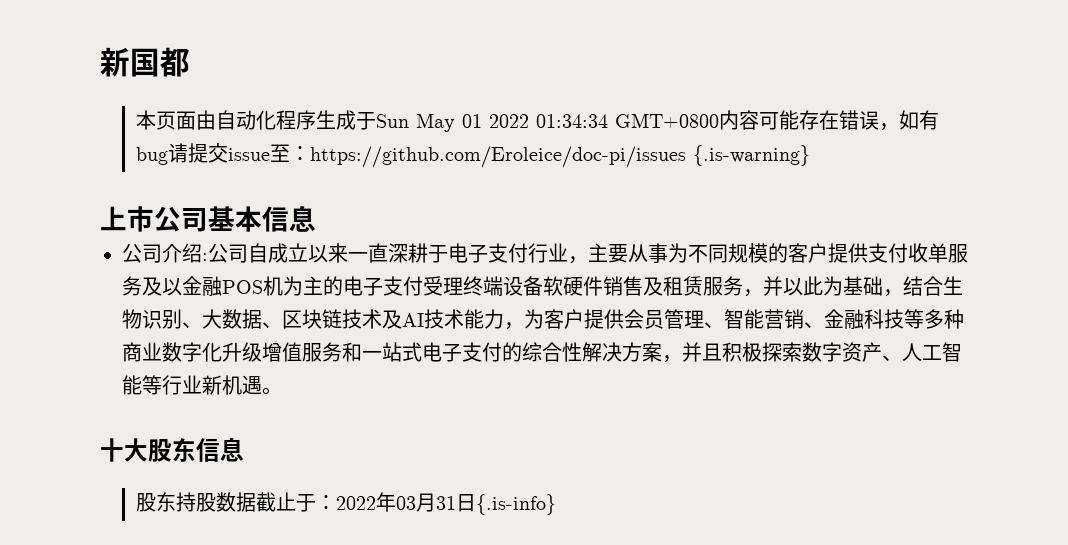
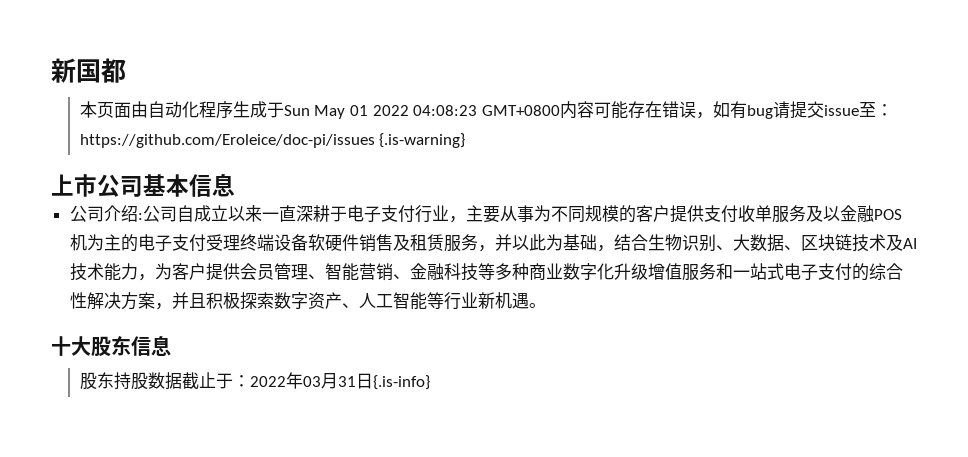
- 本页面由自动化程序生成于Sun May 01 2022 01:34:34 GMT+0800内容可能存在错误，如有bug请提交issue至：https://github.com/Eroleice/doc-pi/issues {.is-warning}
+ 本页面由自动化程序生成于Sun May 01 2022 04:08:23 GMT+0800内容可能存在错误，如有bug请提交issue至：https://github.com/Eroleice/doc-pi/issues {.is-warning}

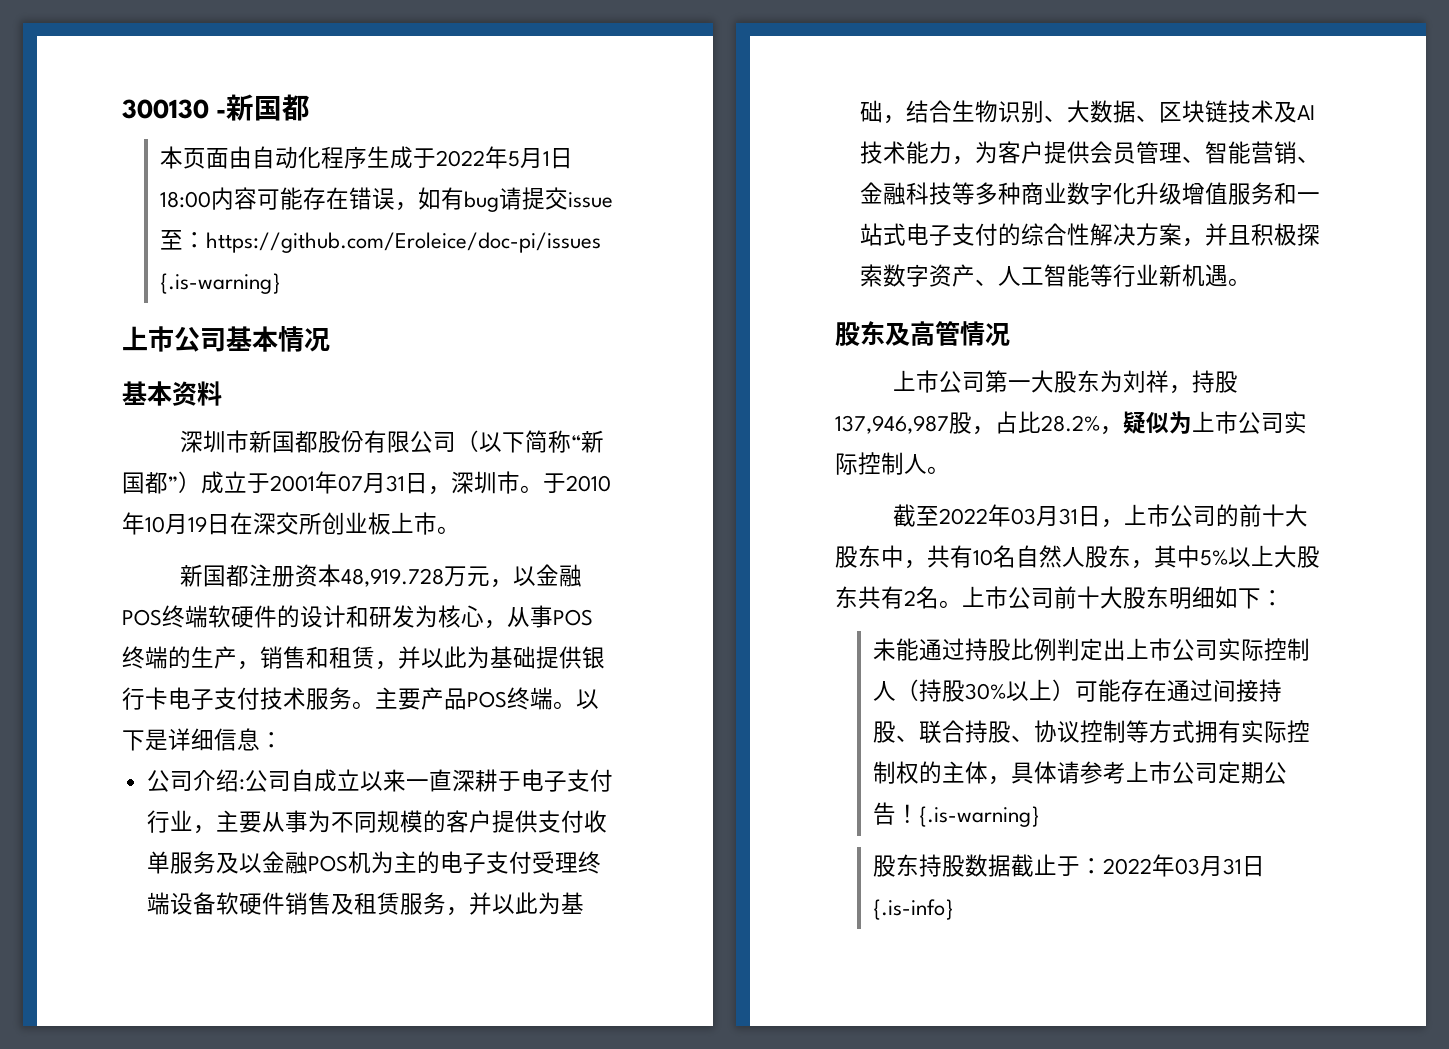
- 新国都
+ 300130 -新国都
- 本页面由自动化程序生成于Sun May 01 2022 04:08:23 GMT+0800内容可能存在错误，如有bug请提交issue至：https://github.com/Eroleice/doc-pi/issues {.is-warning}
+ 本页面由自动化程序生成于2022年5月1日18:00内容可能存在错误，如有bug请提交issue至：https://github.com/Eroleice/doc-pi/issues {.is-warning}
- 上市公司基本信息
+ 上市公司基本情况
+ 基本资料
+ 深圳市新国都股份有限公司（以下简称“新国都”）成立于2001年07月31日，深圳市。于2010年10月19日在深交所创业板上市。
+ 新国都注册资本48,919.728万元，以金融POS终端软硬件的设计和研发为核心，从事POS终端的生产，销售和租赁，并以此为基础提供银行卡电子支付技术服务。主要产品POS终端。以下是详细信息：
- 十大股东信息
+ 股东及高管情况
+ 上市公司第一大股东为刘祥，持股137,946,987股，占比28.2%，疑似为上市公司实际控制人。
+ 截至2022年03月31日，上市公司的前十大股东中，共有10名自然人股东，其中5%以上大股东共有2名。上市公司前十大股东明细如下：
+ 未能通过持股比例判定出上市公司实际控制人（持股30%以上）可能存在通过间接持股、联合持股、协议控制等方式拥有实际控制权的主体，具体请参考上市公司定期公告！{.is-warning}

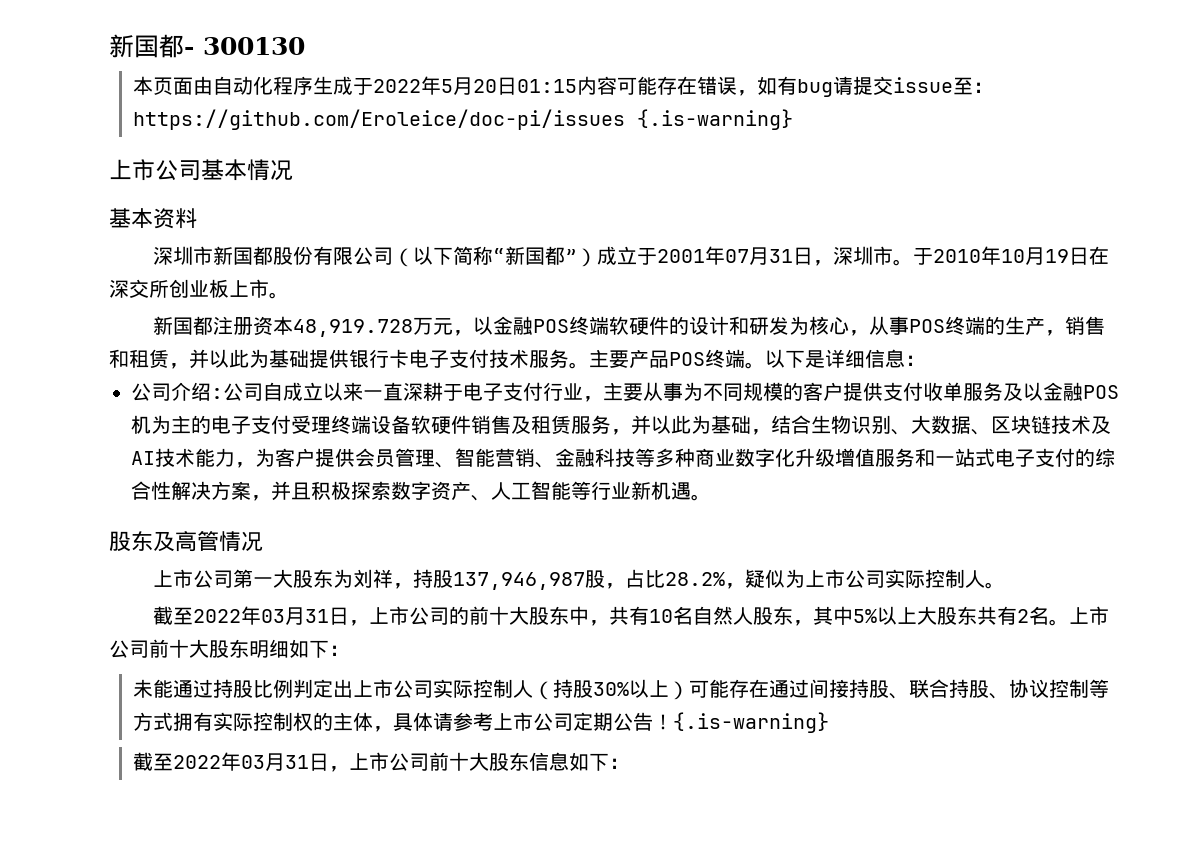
- 300130 -新国都
+ 新国都- 300130
- 本页面由自动化程序生成于2022年5月1日18:00内容可能存在错误，如有bug请提交issue至：https://github.com/Eroleice/doc-pi/issues {.is-warning}
+ 本页面由自动化程序生成于2022年5月20日01:15内容可能存在错误，如有bug请提交issue至：https://github.com/Eroleice/doc-pi/issues {.is-warning}
- 股东持股数据截止于：2022年03月31日{.is-info}
+ 截至2022年03月31日，上市公司前十大股东信息如下：

